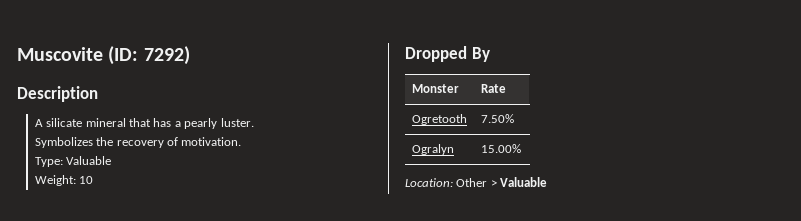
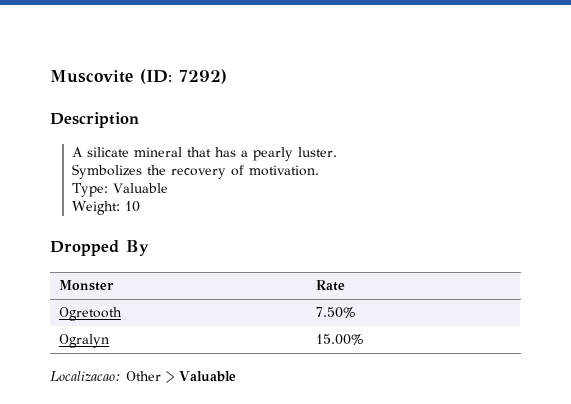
- Location: Other > Valuable
+ Localizacao: Other > Valuable

